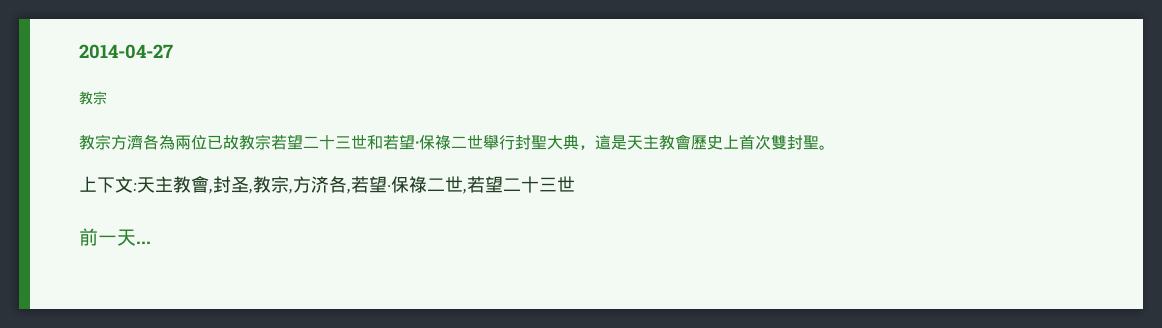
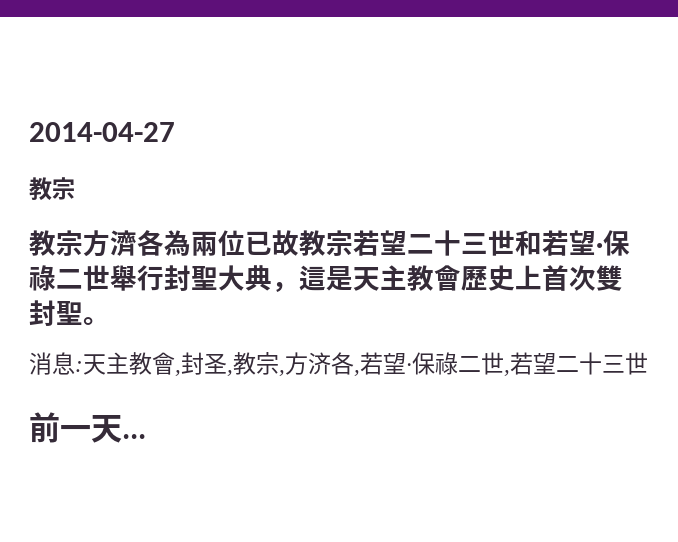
- 上下文:天主教會,封圣,教宗,方济各,若望·保祿二世,若望二十三世
+ 消息:天主教會,封圣,教宗,方济各,若望·保祿二世,若望二十三世

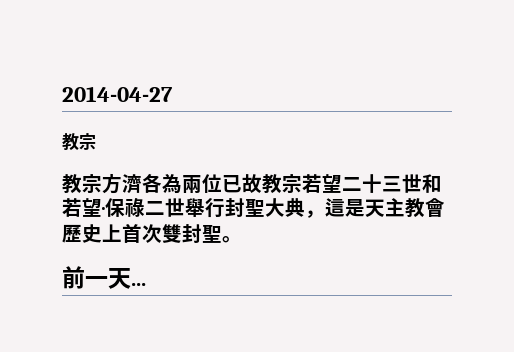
- 消息:天主教會,封圣,教宗,方济各,若望·保祿二世,若望二十三世

